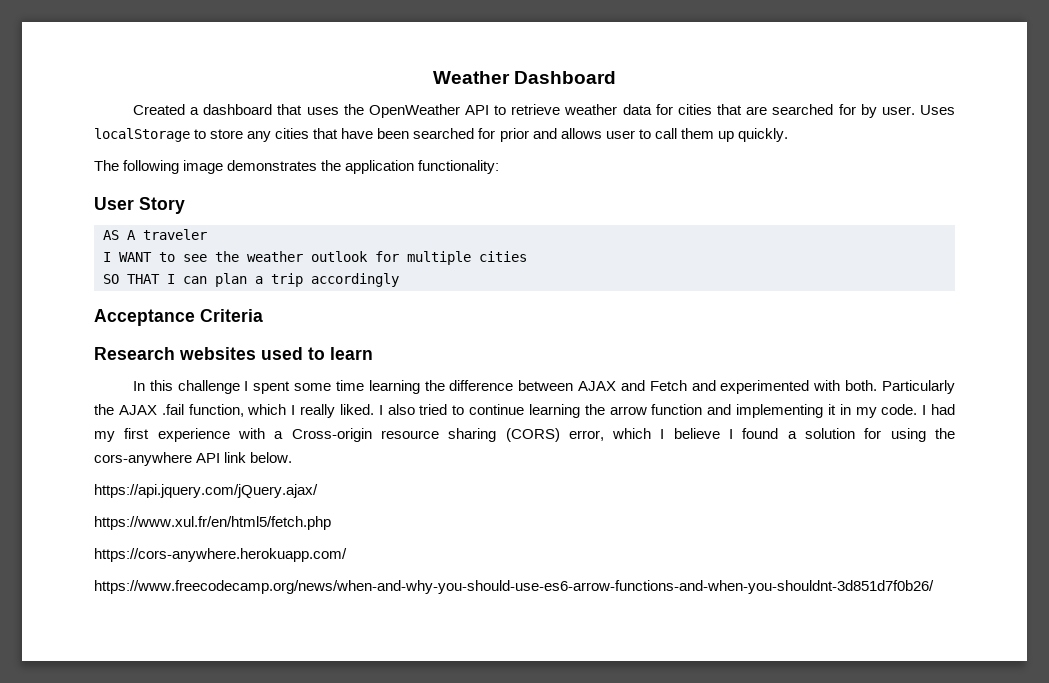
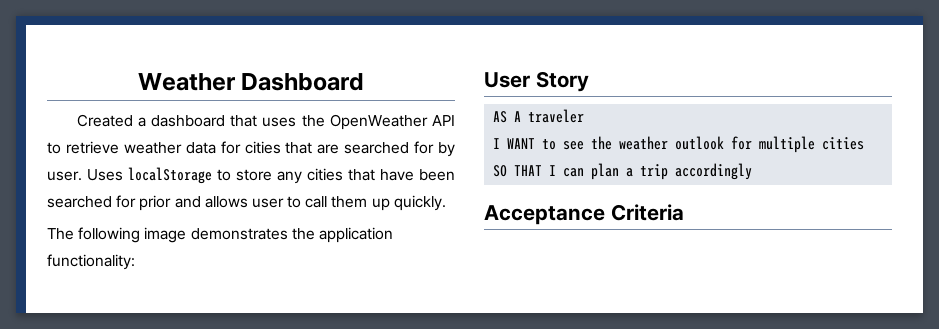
- Research websites used to learn
- In this challenge I spent some time learning the difference between AJAX and Fetch and experimented with both. Particularly the AJAX .fail function, which I really liked. I also tried to continue learning the arrow function and implementing it in my code. I had my first experience with a Cross-origin resource sharing (CORS) error, which I believe I found a solution for using the cors-anywhere API link below.
- https://api.jquery.com/jQuery.ajax/
- https://www.xul.fr/en/html5/fetch.php
- https://cors-anywhere.herokuapp.com/
- https://www.freecodecamp.org/news/when-and-why-you-should-use-es6-arrow-functions-and-when-you-shouldnt-3d851d7f0b26/

